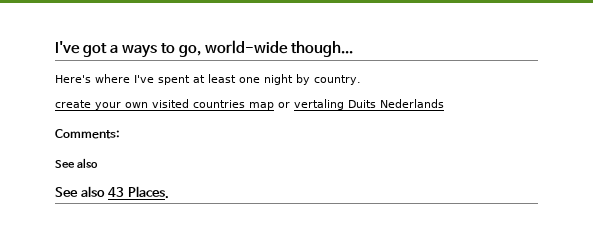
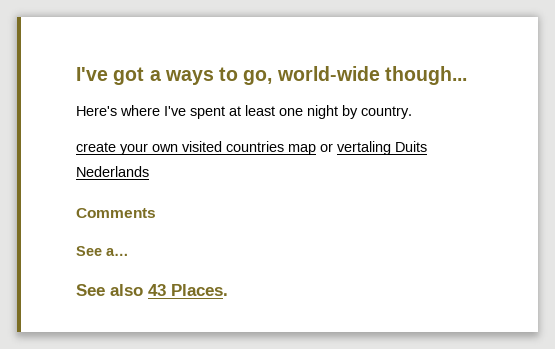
- Comments:
- See also
+ Comments
+ See a…

